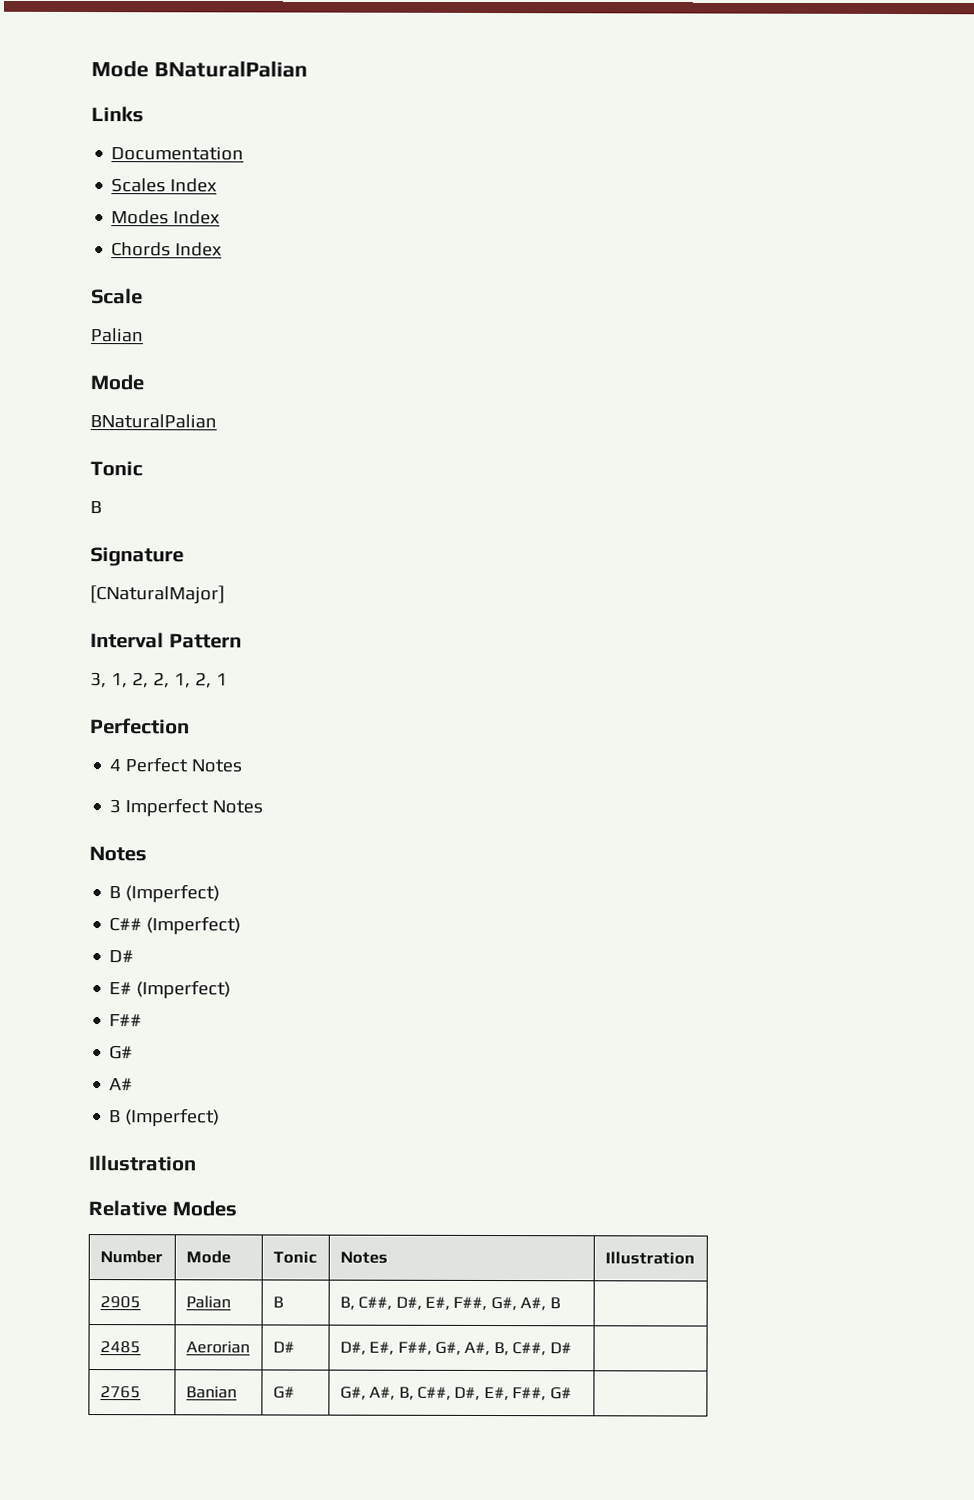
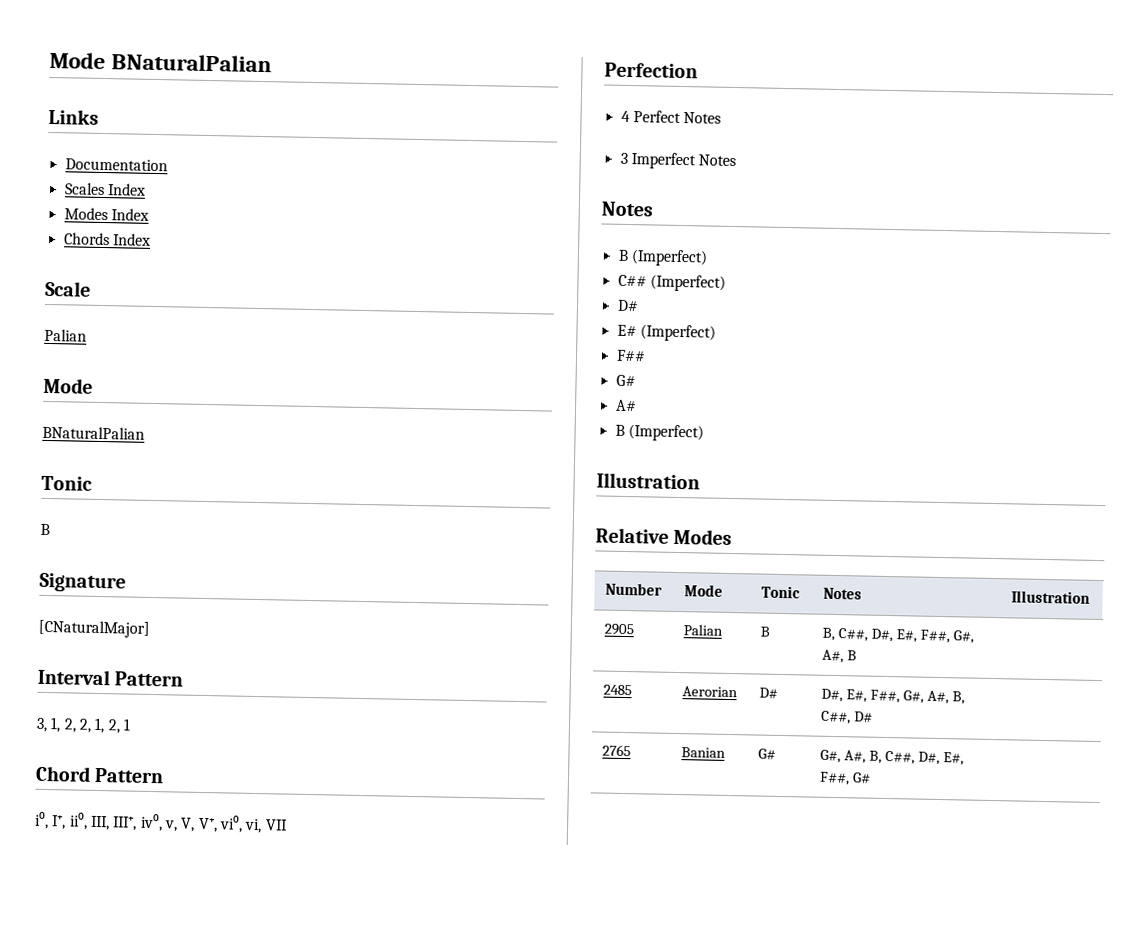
+ Chord Pattern
+ i⁰, I⁺, ii⁰, III, III⁺, iv⁰, v, V, V⁺, vi⁰, vi, VII

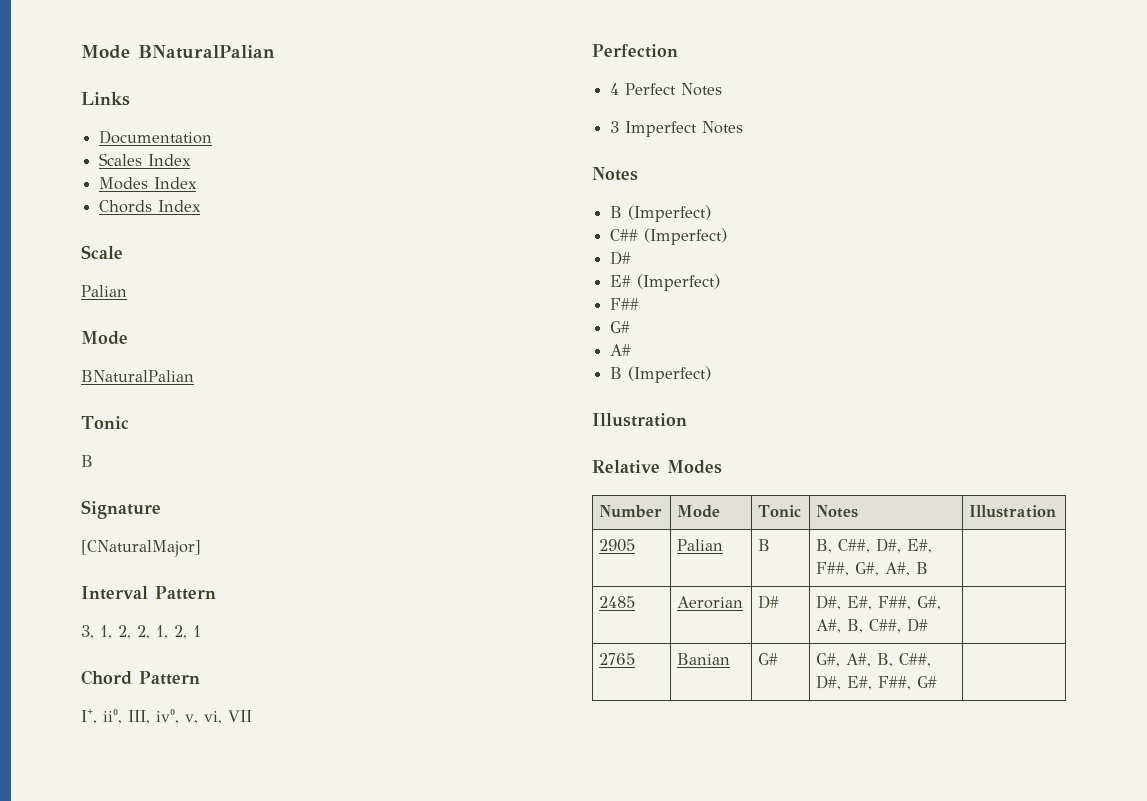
- i⁰, I⁺, ii⁰, III, III⁺, iv⁰, v, V, V⁺, vi⁰, vi, VII
+ I⁺, ii⁰, III, iv⁰, v, vi, VII

